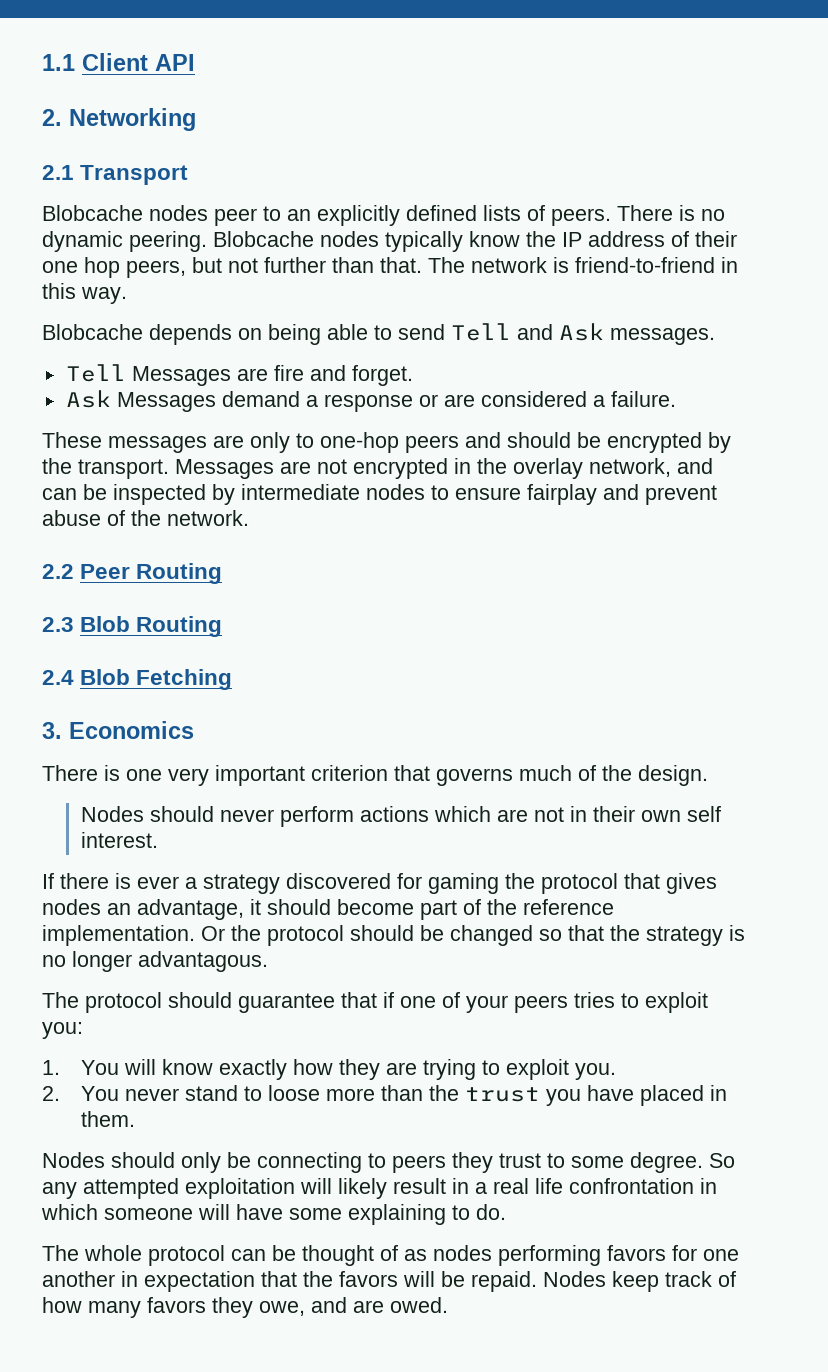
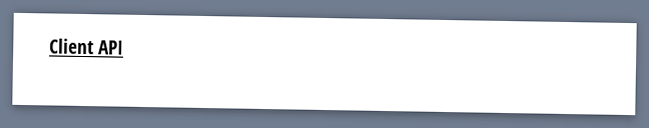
- 1.1 Client API
+ Client API
- 2. Networking
- 2.1 Transport
- Blobcache nodes peer to an explicitly defined lists of peers. There is no dynamic peering. Blobcache nodes typically know the IP address of their one hop peers, but not further than that. The network is friend-to-friend in this way.
- Blobcache depends on being able to send Tell and Ask messages.
- Tell Messages are fire and forget.
- Ask Messages demand a response or are considered a failure.
- These messages are only to one-hop peers and should be encrypted by the transport. Messages are not encrypted in the overlay network, and can be inspected by intermediate nodes to ensure fairplay and prevent abuse of the network.
- 2.2 Peer Routing
- 2.3 Blob Routing
- 2.4 Blob Fetching
- 3. Economics
- There is one very important criterion that governs much of the design.
- Nodes should never perform actions which are not in their own self interest.
- If there is ever a strategy discovered for gaming the protocol that gives nodes an advantage, it should become part of the reference implementation. Or the protocol should be changed so that the strategy is no longer advantagous.
- The protocol should guarantee that if one of your peers tries to exploit you:
- 1. You will know exactly how they are trying to exploit you.
- 2. You never stand to loose more than the trust you have placed in them.
- Nodes should only be connecting to peers they trust to some degree. So any attempted exploitation will likely result in a real life confrontation in which someone will have some explaining to do.
- The whole protocol can be thought of as nodes performing favors for one another in expectation that the favors will be repaid. Nodes keep track of how many favors they owe, and are owed.

